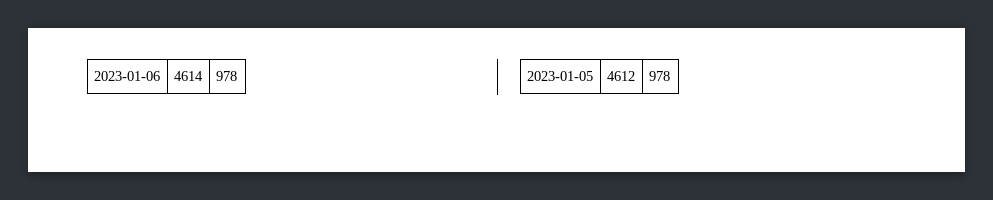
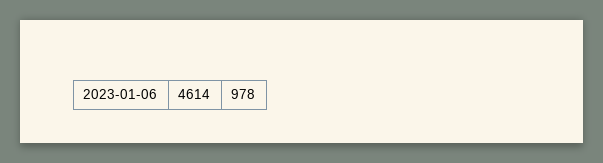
- 2023-01-05 | 4612 | 978

